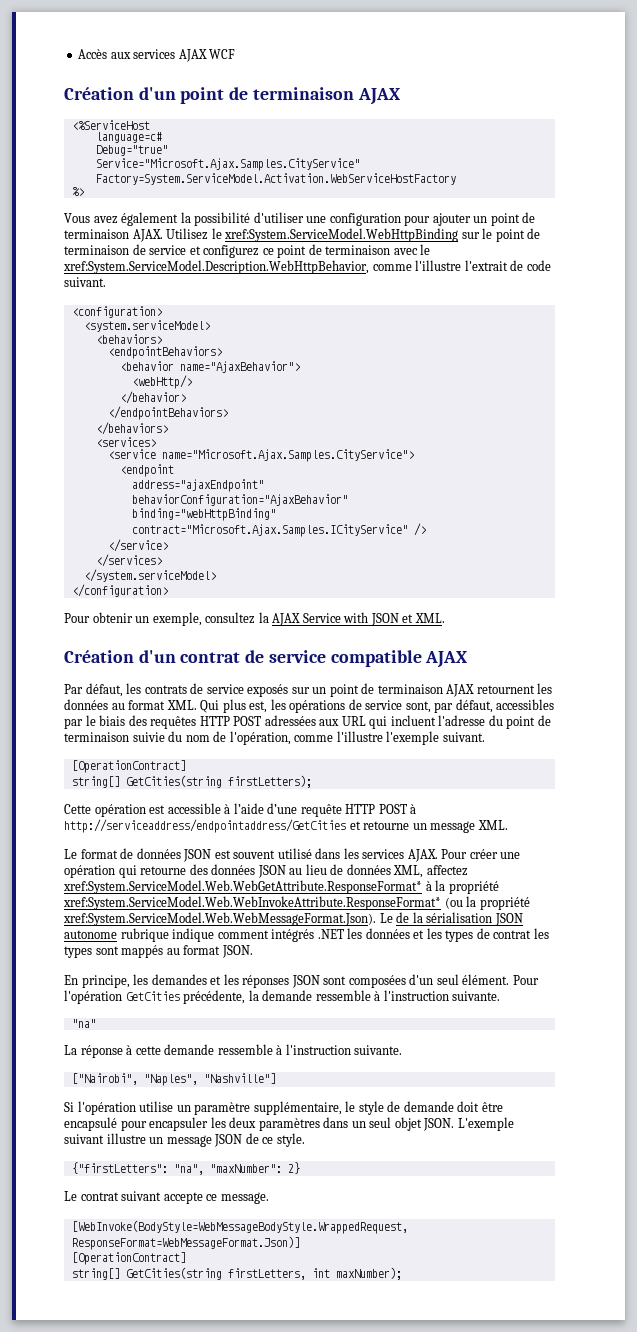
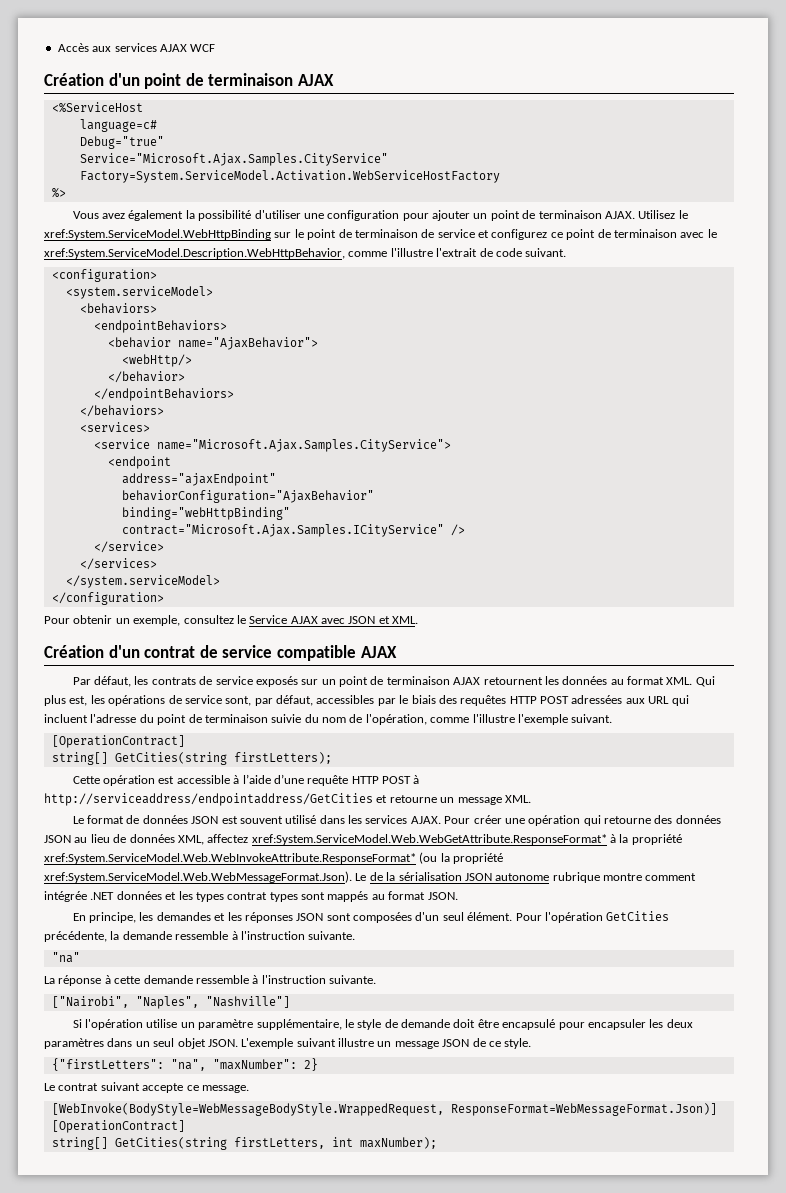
- Pour obtenir un exemple, consultez la AJAX Service with JSON et XML.
+ Pour obtenir un exemple, consultez le Service AJAX avec JSON et XML.
- Pour créer une opération qui retourne des données JSON au lieu de données XML, affectez xref:System.ServiceModel.Web.WebGetAttribute.ResponseFormat* à la propriété xref:System.ServiceModel.Web.WebInvokeAttribute.ResponseFormat* (ou la propriété xref:System.ServiceModel.Web.WebMessageFormat.Json). Le de la sérialisation JSON autonome rubrique indique comment intégrés .NET les données et les types de contrat les types sont mappés au format JSON.
+ Pour créer une opération qui retourne des données JSON au lieu de données XML, affectez xref:System.ServiceModel.Web.WebGetAttribute.ResponseFormat* à la propriété xref:System.ServiceModel.Web.WebInvokeAttribute.ResponseFormat* (ou la propriété xref:System.ServiceModel.Web.WebMessageFormat.Json). Le de la sérialisation JSON autonome rubrique montre comment intégrée .NET données et les types contrat types sont mappés au format JSON.

